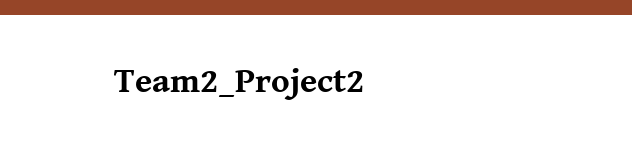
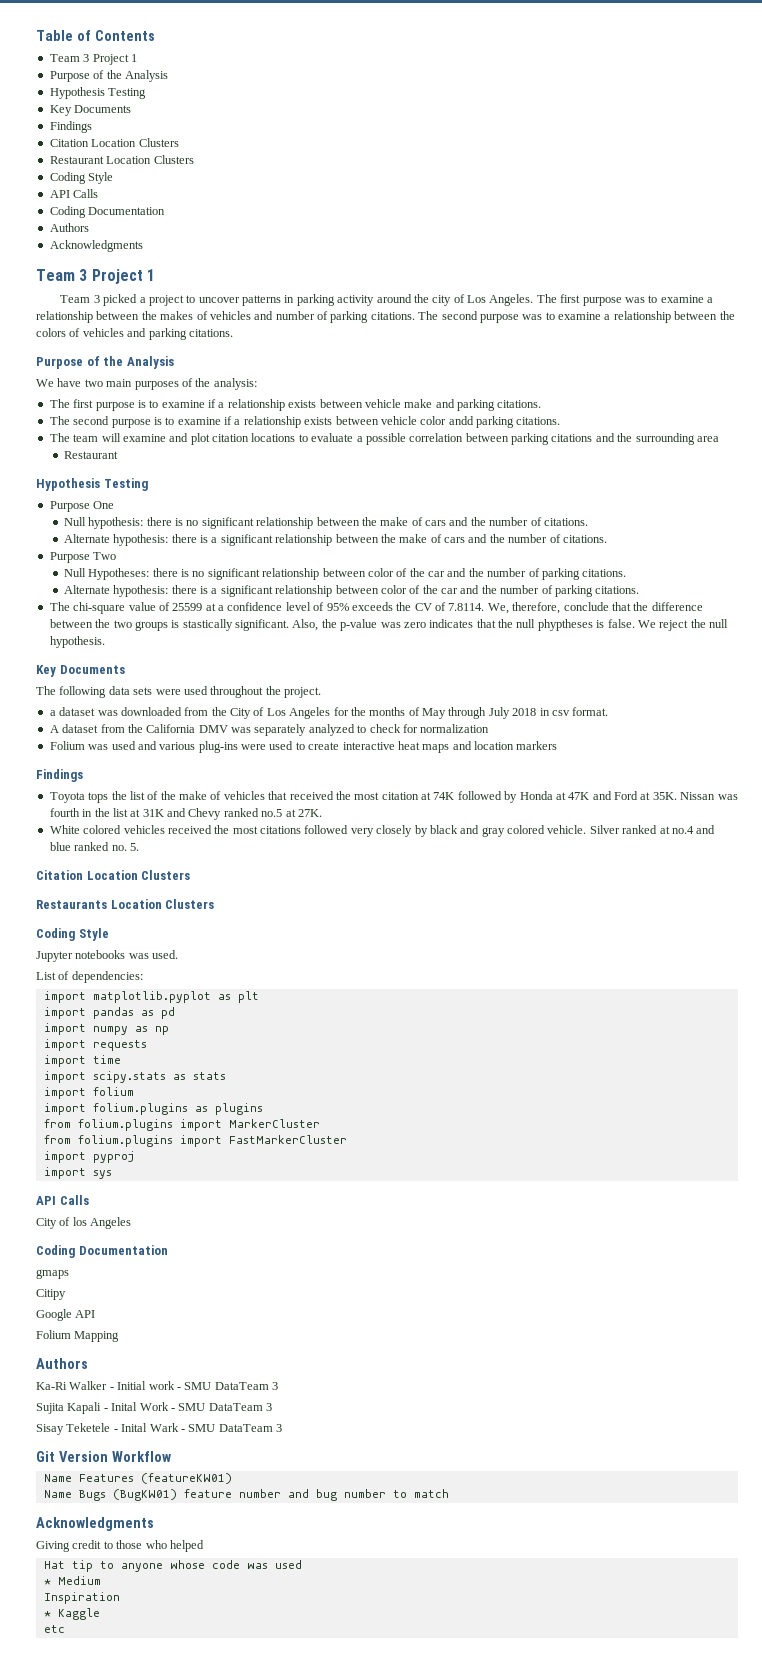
- Team2_Project2
+ Table of Contents
+ Team 3 Project 1
+ Purpose of the Analysis
+ Hypothesis Testing
+ Key Documents
+ Findings
+ Citation Location Clusters
+ Restaurant Location Clusters
+ Coding Style
+ API Calls
+ Coding Documentation
+ Authors
+ Acknowledgments
+ Team 3 Project 1
+ Team 3 picked a project to uncover patterns in parking activity around the city of Los Angeles. The first purpose was to examine a relationship between the makes of vehicles and number of parking citations. The second purpose was to examine a relationship between the colors of vehicles and parking citations.
+ Purpose of the Analysis
+ We have two main purposes of the analysis:
+ The first purpose is to examine if a relationship exists between vehicle make and parking citations.
+ The second purpose is to examine if a relationship exists between vehicle color andd parking citations.
+ The team will examine and plot citation locations to evaluate a possible correlation between parking citations and the surrounding area
+ Restaurant
+ Hypothesis Testing
+ Purpose One
+ Null hypothesis: there is no significant relationship between the make of cars and the number of citations.
+ Alternate hypothesis: there is a significant relationship between the make of cars and the number of citations.
+ Purpose Two
+ Null Hypotheses: there is no significant relationship between color of the car and the number of parking citations.
+ Alternate hypothesis: there is a significant relationship between color of the car and the number of parking citations.
+ The chi-square value of 25599 at a confidence level of 95% exceeds the CV of 7.8114. We, therefore, conclude that the difference between the two groups is stastically significant. Also, the p-value was zero indicates that the null phyptheses is false. We reject the null hypothesis.
+ Key Documents
+ The following data sets were used throughout the project.
+ a dataset was downloaded from the City of Los Angeles for the months of May through July 2018 in csv format.
+ A dataset from the California DMV was separately analyzed to check for normalization
+ Folium was used and various plug-ins were used to create interactive heat maps and location markers
+ Findings
+ Toyota tops the list of the make of vehicles that received the most citation at 74K followed by Honda at 47K and Ford at 35K. Nissan was fourth in the list at 31K and Chevy ranked no.5 at 27K.
+ White colored vehicles received the most citations followed very closely by black and gray colored vehicle. Silver ranked at no.4 and blue ranked no. 5.
+ Citation Location Clusters
+ Restaurants Location Clusters
+ Coding Style
+ Jupyter notebooks was used.
+ List of dependencies:
+ import matplotlib.pyplot as plt
+ import pandas as pd
+ import numpy as np
+ import requests
+ import time
+ import scipy.stats as stats
+ import folium
+ import folium.plugins as plugins
+ from folium.plugins import MarkerCluster
+ from folium.plugins import FastMarkerCluster
+ import pyproj
+ import sys
+ API Calls
+ City of los Angeles
+ Coding Documentation
+ gmaps
+ Citipy
+ Google API
+ Folium Mapping
+ Authors
+ Ka-Ri Walker - Initial work - SMU DataTeam 3
+ Sujita Kapali - Inital Work - SMU DataTeam 3
+ Sisay Teketele - Inital Wark - SMU DataTeam 3
+ Git Version Workflow
+ Name Features (featureKW01)
+ Name Bugs (BugKW01) feature number and bug number to match
+ Acknowledgments
+ Giving credit to those who helped
+ Hat tip to anyone whose code was used
+ * Medium
+ Inspiration
+ * Kaggle
+ etc

